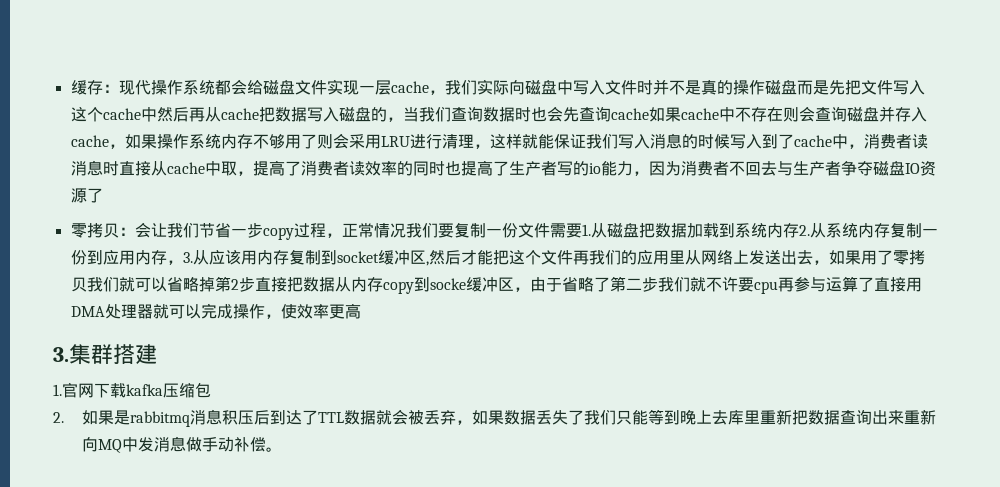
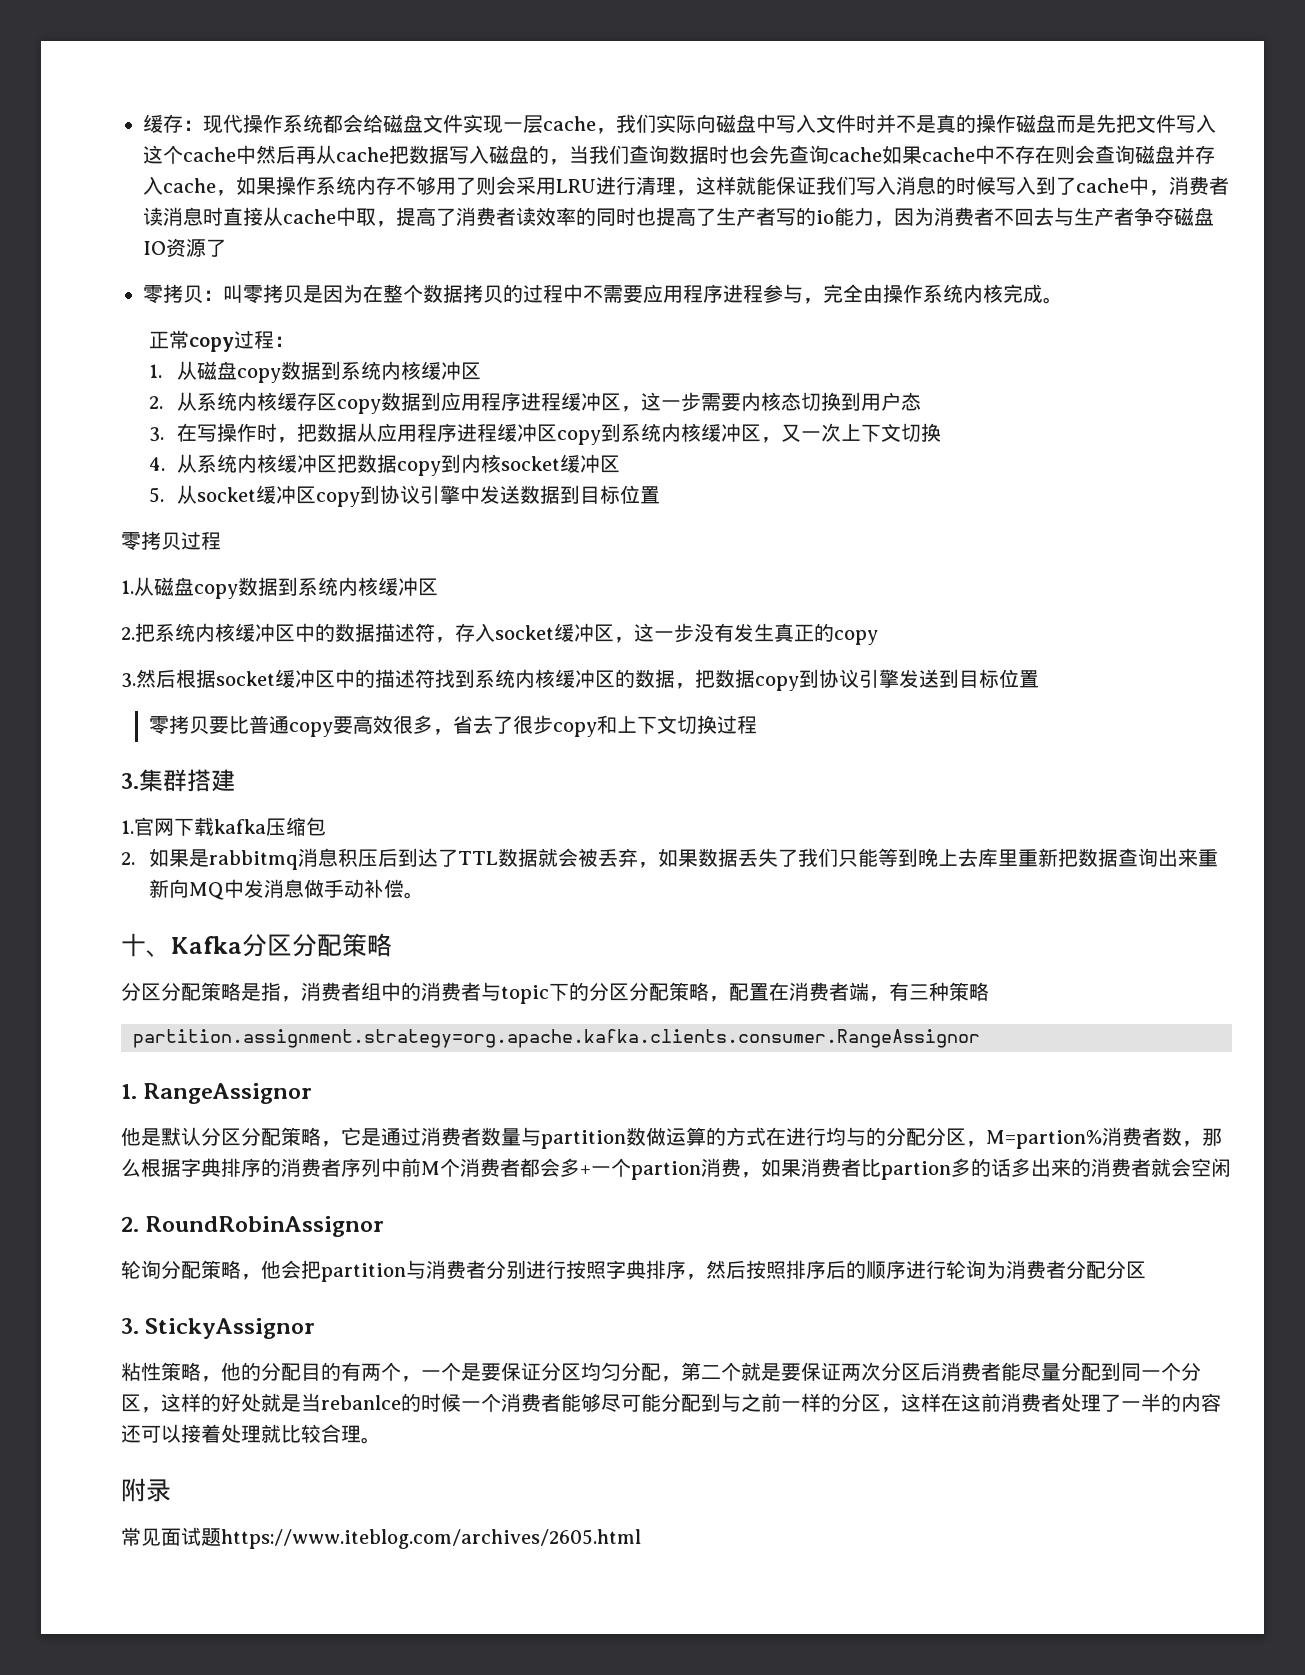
- 零拷贝：会让我们节省一步copy过程，正常情况我们要复制一份文件需要1.从磁盘把数据加载到系统内存2.从系统内存复制一份到应用内存，3.从应该用内存复制到socket缓冲区,然后才能把这个文件再我们的应用里从网络上发送出去，如果用了零拷贝我们就可以省略掉第2步直接把数据从内存copy到socke缓冲区，由于省略了第二步我们就不许要cpu再参与运算了直接用DMA处理器就可以完成操作，使效率更高
+ 零拷贝：叫零拷贝是因为在整个数据拷贝的过程中不需要应用程序进程参与，完全由操作系统内核完成。
+ 正常copy过程：
+ 1.从磁盘copy数据到系统内核缓冲区
+ 2.从系统内核缓存区copy数据到应用程序进程缓冲区，这一步需要内核态切换到用户态
+ 3.在写操作时，把数据从应用程序进程缓冲区copy到系统内核缓冲区，又一次上下文切换
+ 4.从系统内核缓冲区把数据copy到内核socket缓冲区
+ 5.从socket缓冲区copy到协议引擎中发送数据到目标位置
+ 零拷贝过程
+ 1.从磁盘copy数据到系统内核缓冲区
+ 2.把系统内核缓冲区中的数据描述符，存入socket缓冲区，这一步没有发生真正的copy
+ 3.然后根据socket缓冲区中的描述符找到系统内核缓冲区的数据，把数据copy到协议引擎发送到目标位置
+ 零拷贝要比普通copy要高效很多，省去了很步copy和上下文切换过程
+ 十、Kafka分区分配策略
+ 分区分配策略是指，消费者组中的消费者与topic下的分区分配策略，配置在消费者端，有三种策略
+ partition.assignment.strategy=org.apache.kafka.clients.consumer.RangeAssignor
+ 1. RangeAssignor
+ 他是默认分区分配策略，它是通过消费者数量与partition数做运算的方式在进行均与的分配分区，M=partion%消费者数，那么根据字典排序的消费者序列中前M个消费者都会多+一个partion消费，如果消费者比partion多的话多出来的消费者就会空闲
+ 2. RoundRobinAssignor
+ 轮询分配策略，他会把partition与消费者分别进行按照字典排序，然后按照排序后的顺序进行轮询为消费者分配分区
+ 3. StickyAssignor
+ 粘性策略，他的分配目的有两个，一个是要保证分区均匀分配，第二个就是要保证两次分区后消费者能尽量分配到同一个分区，这样的好处就是当rebanlce的时候一个消费者能够尽可能分配到与之前一样的分区，这样在这前消费者处理了一半的内容还可以接着处理就比较合理。
+ 附录
+ 常见面试题https://www.iteblog.com/archives/2605.html

